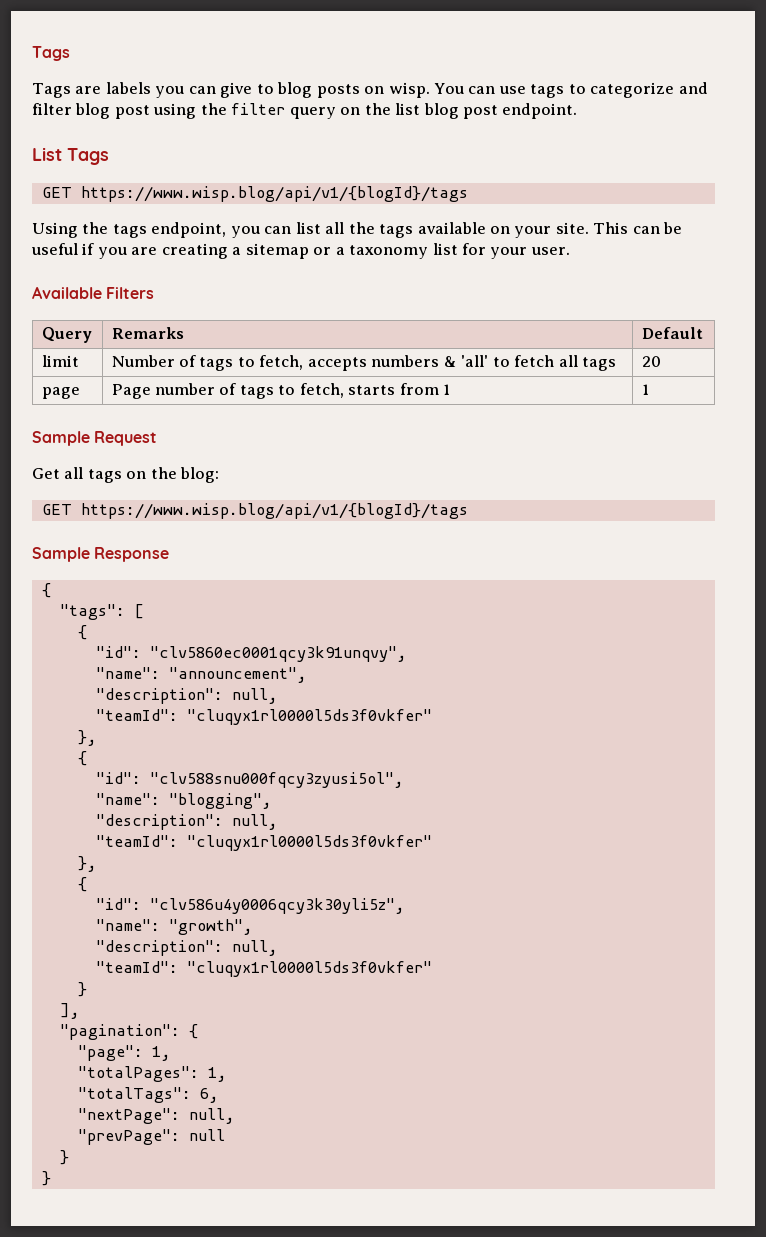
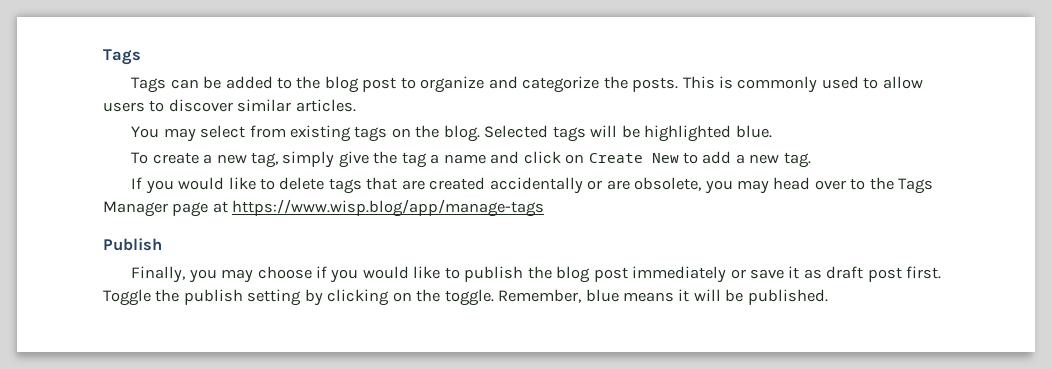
- Tags are labels you can give to blog posts on wisp. You can use tags to categorize and filter blog post using the filter query on the list blog post endpoint.
- List Tags
- GET https://www.wisp.blog/api/v1/{blogId}/tags
- Using the tags endpoint, you can list all the tags available on your site. This can be useful if you are creating a sitemap or a taxonomy list for your user.
- Available Filters
- Query | Remarks | Default
- limit | Number of tags to fetch, accepts numbers & 'all' to fetch all tags | 20
- page | Page number of tags to fetch, starts from 1 | 1
- Sample Request
- Get all tags on the blog:
- GET https://www.wisp.blog/api/v1/{blogId}/tags
- Sample Response
- {
- "tags": [
- {
- "id": "clv5860ec0001qcy3k91unqvy",
- "name": "announcement",
- "description": null,
- "teamId": "cluqyx1rl0000l5ds3f0vkfer"
- },
- {
- "id": "clv588snu000fqcy3zyusi5ol",
- "name": "blogging",
- "description": null,
- "teamId": "cluqyx1rl0000l5ds3f0vkfer"
- },
- {
- "id": "clv586u4y0006qcy3k30yli5z",
- "name": "growth",
- "description": null,
- "teamId": "cluqyx1rl0000l5ds3f0vkfer"
- }
- ],
- "pagination": {
- "page": 1,
- "totalPages": 1,
- "totalTags": 6,
- "nextPage": null,
- "prevPage": null
- }
- }
+ Tags can be added to the blog post to organize and categorize the posts. This is commonly used to allow users to discover similar articles.
+ You may select from existing tags on the blog. Selected tags will be highlighted blue.
+ To create a new tag, simply give the tag a name and click on Create New to add a new tag.
+ If you would like to delete tags that are created accidentally or are obsolete, you may head over to the Tags Manager page at https://www.wisp.blog/app/manage-tags
+ Publish
+ Finally, you may choose if you would like to publish the blog post immediately or save it as draft post first. Toggle the publish setting by clicking on the toggle. Remember, blue means it will be published.

